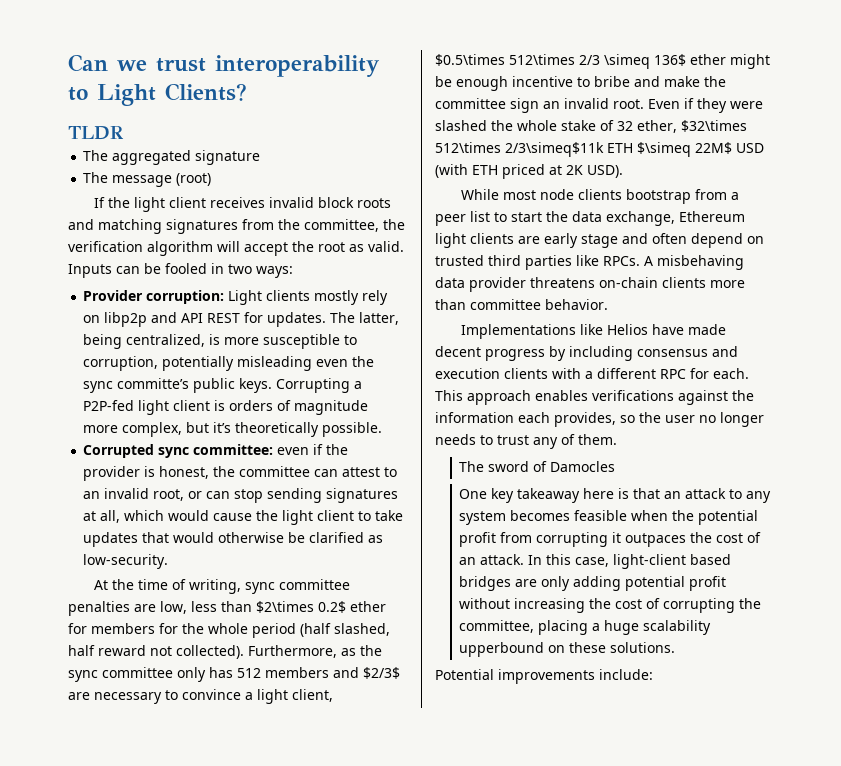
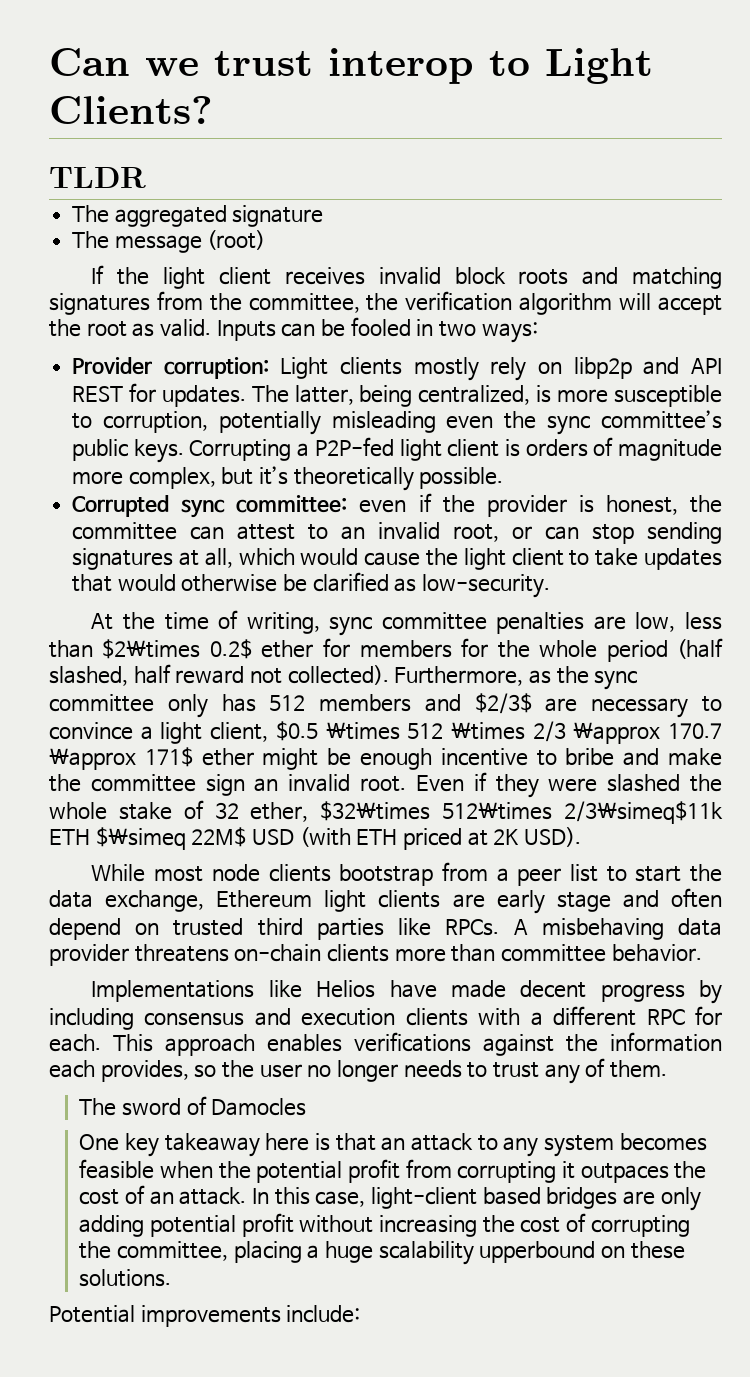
- Can we trust interoperability to Light Clients?
+ Can we trust interop to Light Clients?
- The latter, being centralized, is more susceptible to corruption, potentially misleading even the sync committe’s public keys.
+ The latter, being centralized, is more susceptible to corruption, potentially misleading even the sync committee’s public keys.
- Furthermore, as the sync committee only has 512 members and $2/3$ are necessary to convince a light client, $0.5\times 512\times 2/3 \simeq 136$ ether might be enough incentive to bribe and make the committee sign an invalid root.
+ Furthermore, as the sync committee only has 512 members and $2/3$ are necessary to convince a light client, $0.5 \times 512 \times 2/3 \approx 170.7 \approx 171$ ether might be enough incentive to bribe and make the committee sign an invalid root.

